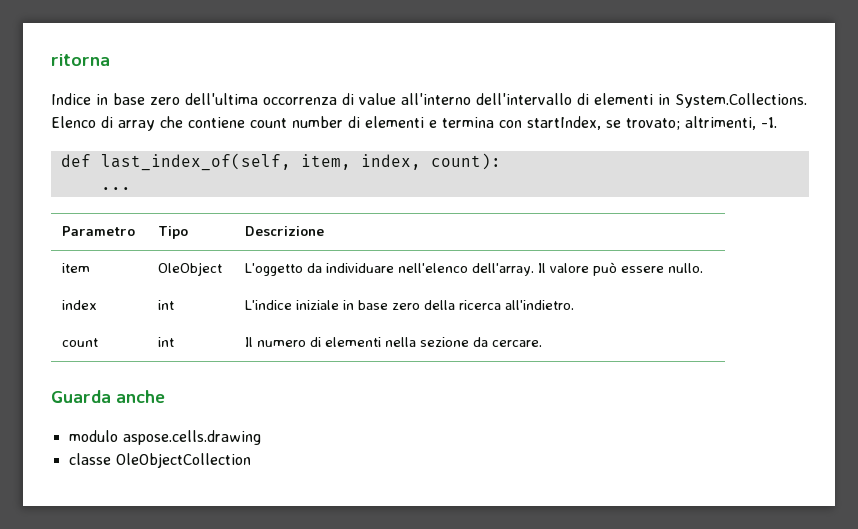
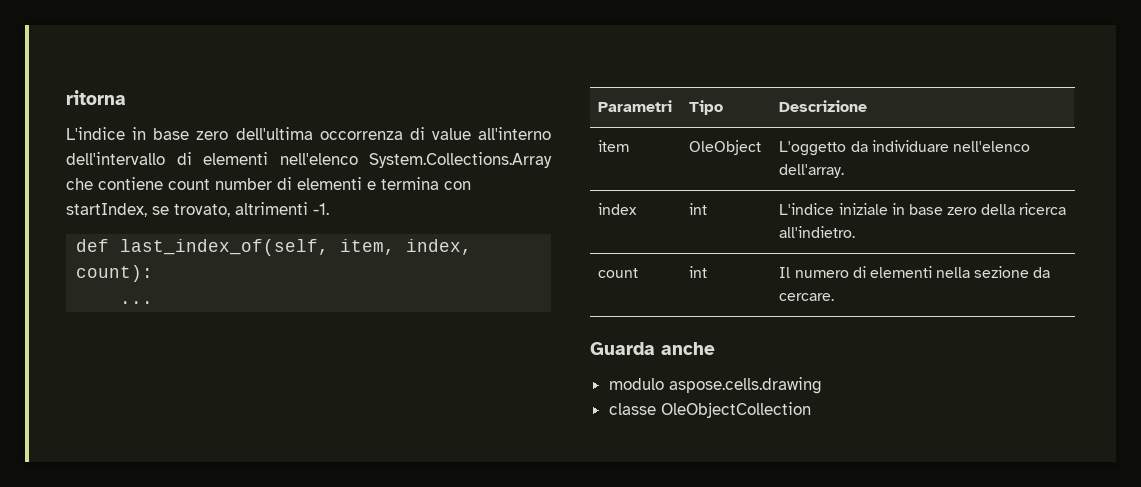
- Indice in base zero dell'ultima occorrenza di value all'interno dell'intervallo di elementi in System.Collections. Elenco di array che contiene count number di elementi e termina con startIndex, se trovato; altrimenti, -1.
+ L'indice in base zero dell'ultima occorrenza di value all'interno dell'intervallo di elementi nell'elenco System.Collections.Array che contiene count number di elementi e termina con startIndex, se trovato, altrimenti -1.
- Parametro | Tipo | Descrizione
+ Parametri | Tipo | Descrizione
- item | OleObject | L'oggetto da individuare nell'elenco dell'array. Il valore può essere nullo.
+ item | OleObject | L'oggetto da individuare nell'elenco dell'array.

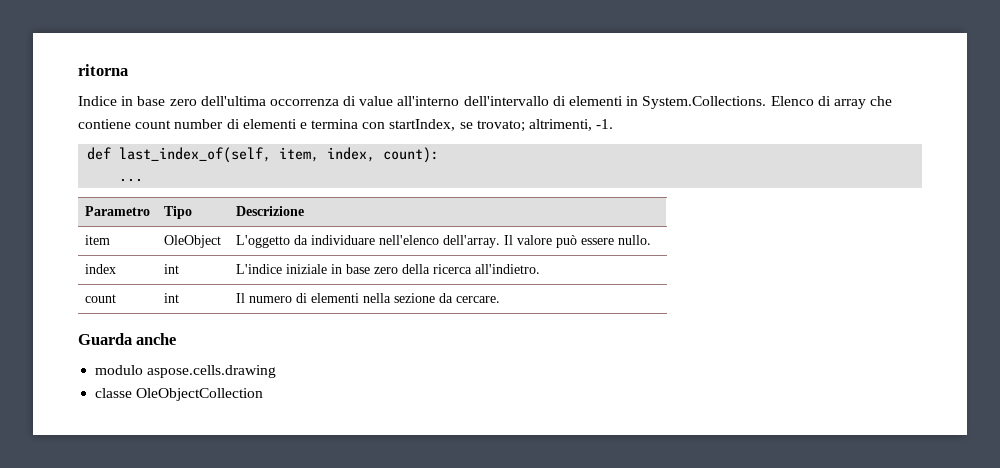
- L'indice in base zero dell'ultima occorrenza di value all'interno dell'intervallo di elementi nell'elenco System.Collections.Array che contiene count number di elementi e termina con startIndex, se trovato, altrimenti -1.
+ Indice in base zero dell'ultima occorrenza di value all'interno dell'intervallo di elementi in System.Collections. Elenco di array che contiene count number di elementi e termina con startIndex, se trovato; altrimenti, -1.
- Parametri | Tipo | Descrizione
+ Parametro | Tipo | Descrizione
- item | OleObject | L'oggetto da individuare nell'elenco dell'array.
+ item | OleObject | L'oggetto da individuare nell'elenco dell'array. Il valore può essere nullo.

